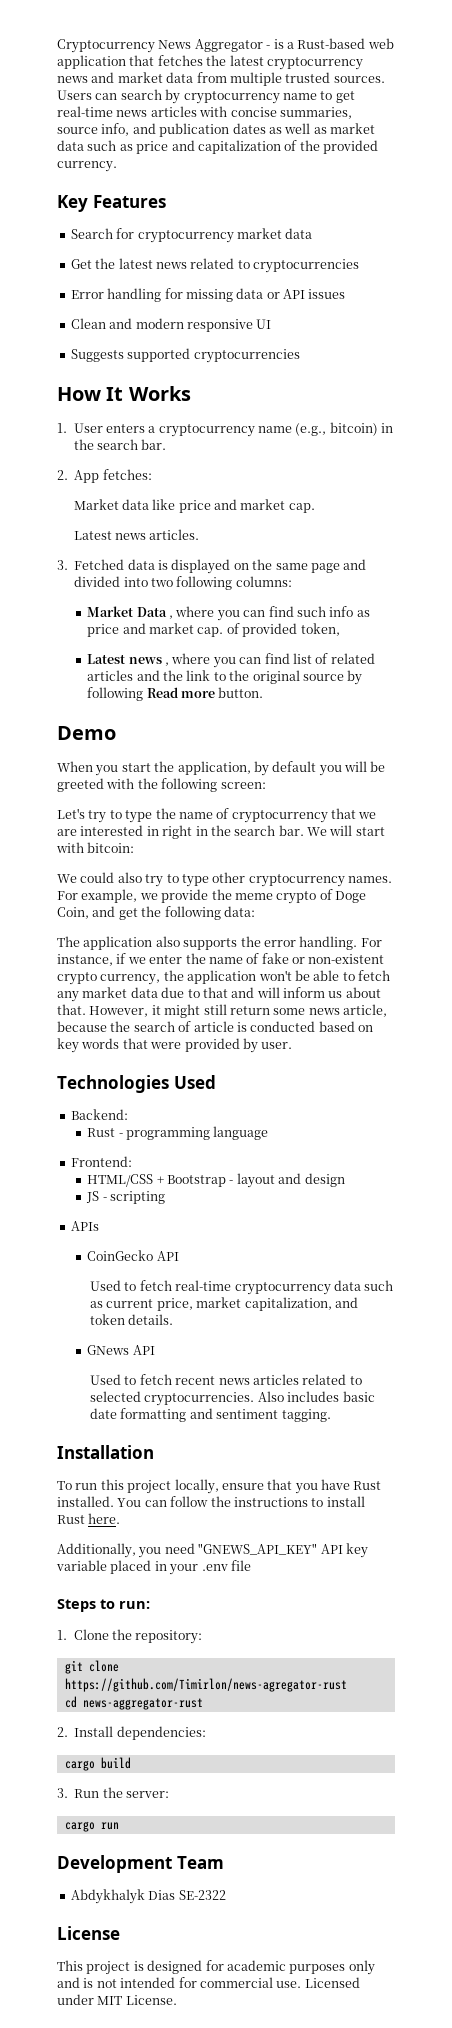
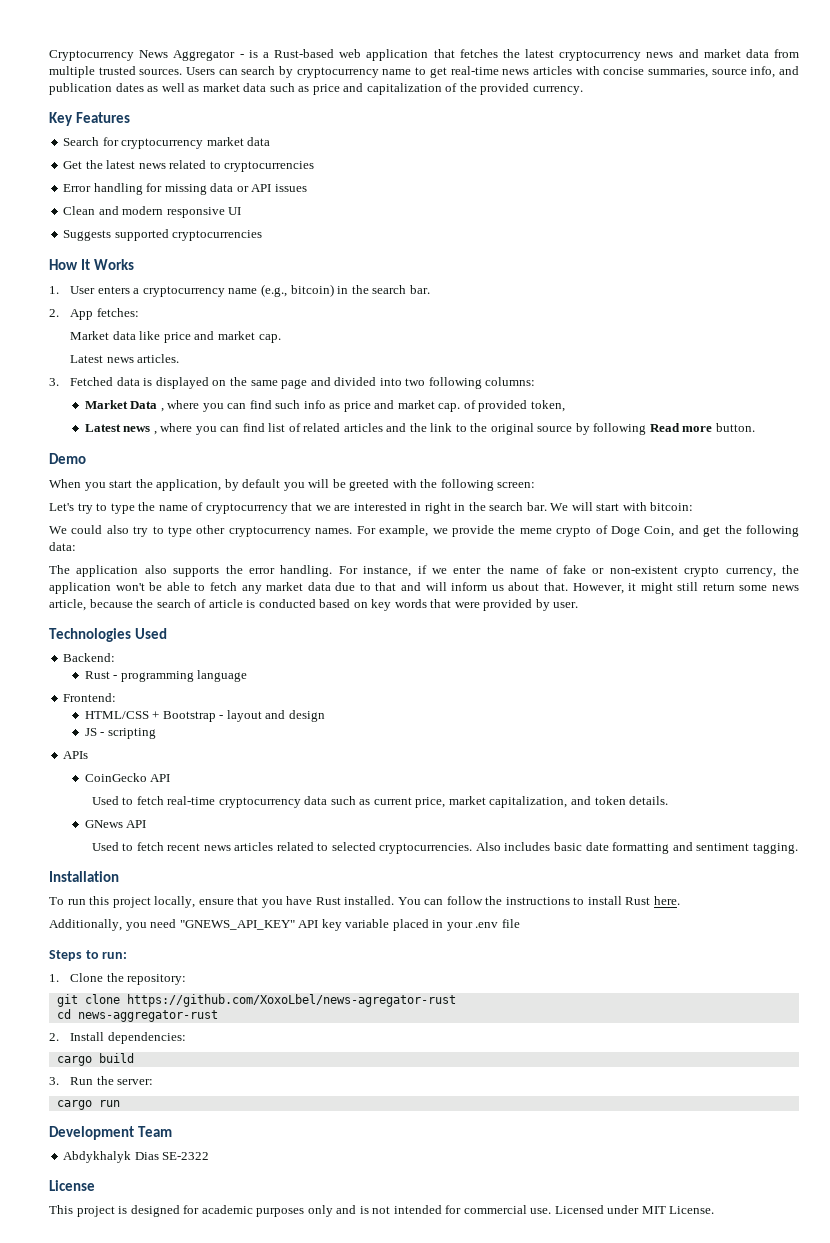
- git clone https://github.com/Timirlon/news-agregator-rust
+ git clone https://github.com/XoxoLbel/news-agregator-rust

